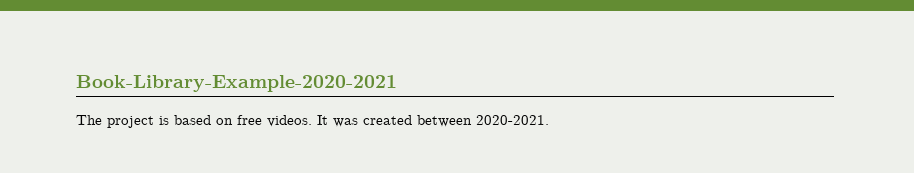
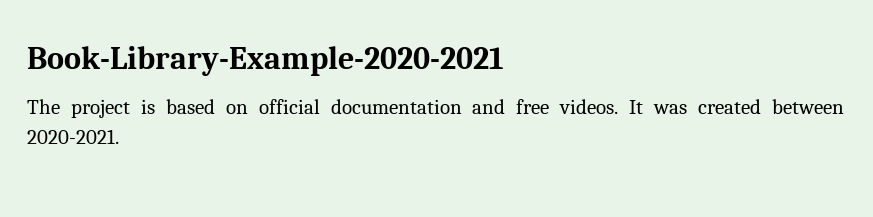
- The project is based on free videos.
+ The project is based on official documentation and free videos.

